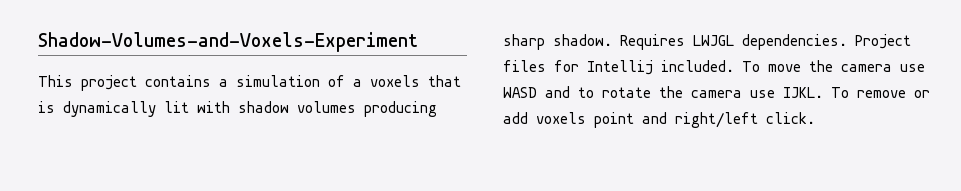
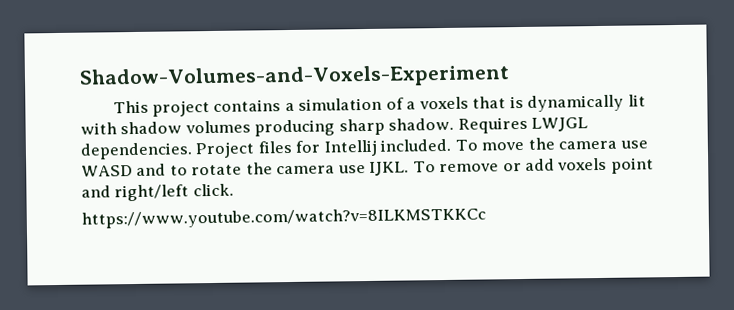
+ https://www.youtube.com/watch?v=8ILKMSTKKCc

